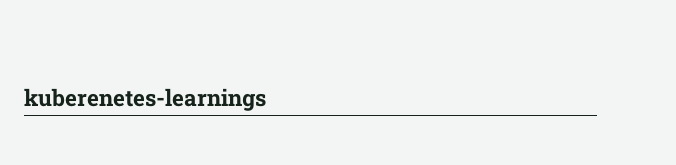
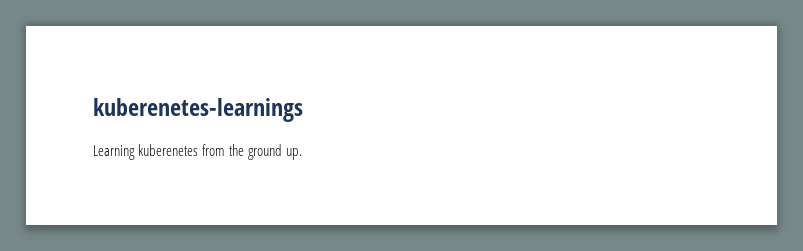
+ Learning kuberenetes from the ground up.

